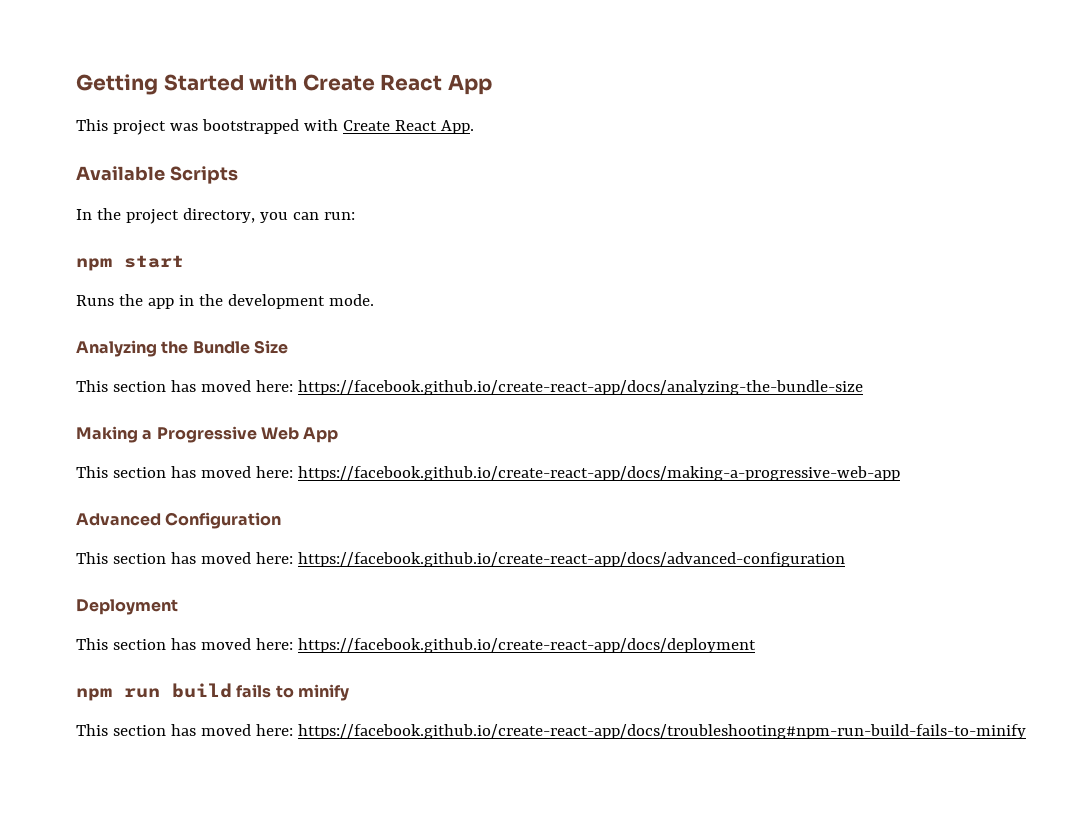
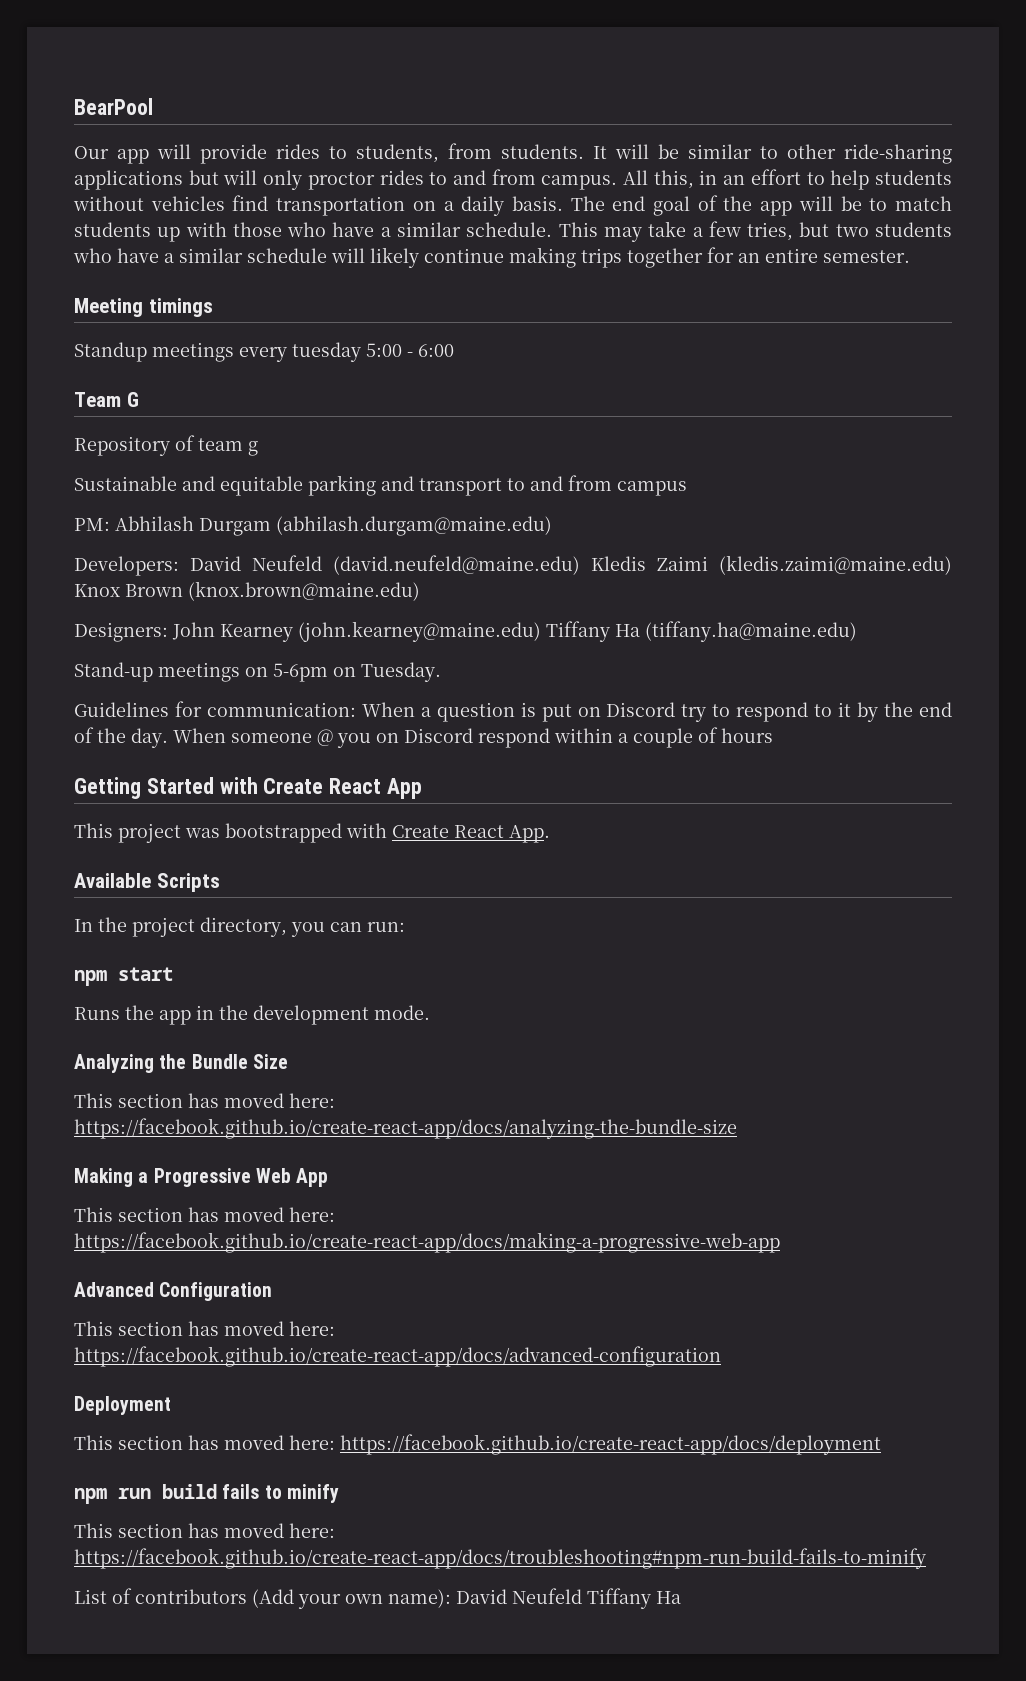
+ BearPool
+ Our app will provide rides to students, from students. It will be similar to other ride-sharing applications but will only proctor rides to and from campus. All this, in an effort to help students without vehicles find transportation on a daily basis. The end goal of the app will be to match students up with those who have a similar schedule. This may take a few tries, but two students who have a similar schedule will likely continue making trips together for an entire semester.
+ Meeting timings
+ Standup meetings every tuesday 5:00 - 6:00
+ Team G
+ Repository of team g
+ Sustainable and equitable parking and transport to and from campus
+ PM: Abhilash Durgam (abhilash.durgam@maine.edu)
+ Developers: David Neufeld (david.neufeld@maine.edu) Kledis Zaimi (kledis.zaimi@maine.edu) Knox Brown (knox.brown@maine.edu)
+ Designers: John Kearney (john.kearney@maine.edu) Tiffany Ha (tiffany.ha@maine.edu)
+ Stand-up meetings on 5-6pm on Tuesday.
+ Guidelines for communication: When a question is put on Discord try to respond to it by the end of the day. When someone @ you on Discord respond within a couple of hours
+ List of contributors (Add your own name): David Neufeld Tiffany Ha

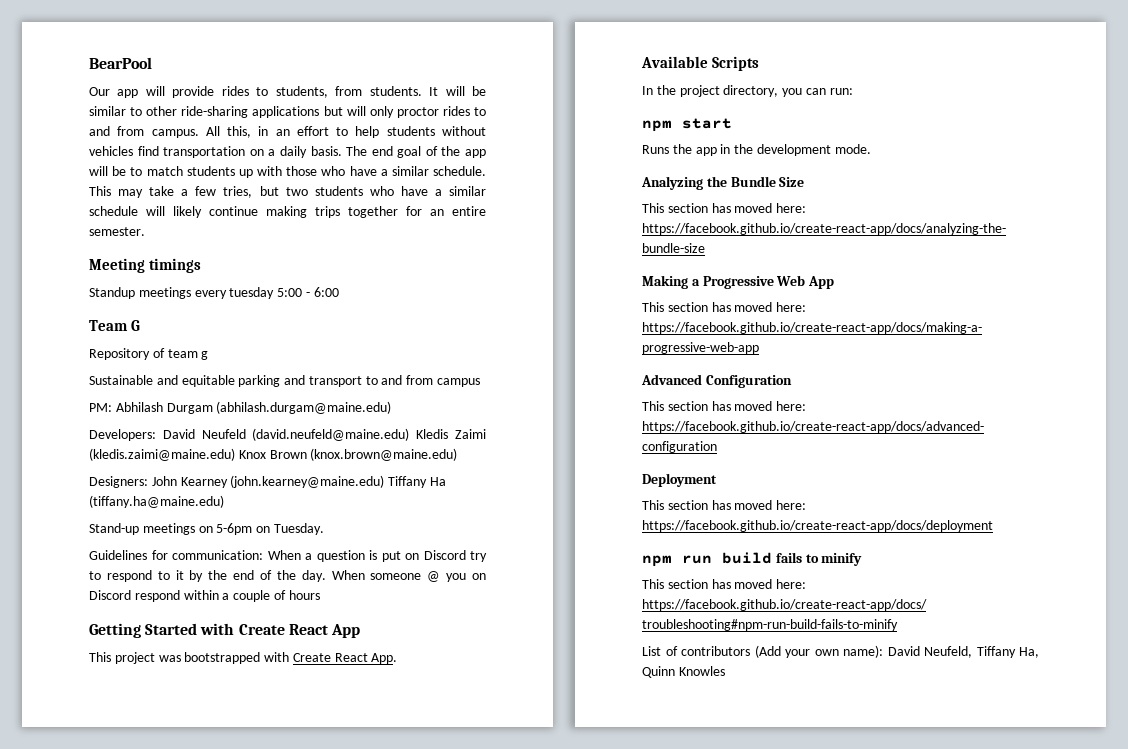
- List of contributors (Add your own name): David Neufeld Tiffany Ha
+ List of contributors (Add your own name): David Neufeld, Tiffany Ha, Quinn Knowles

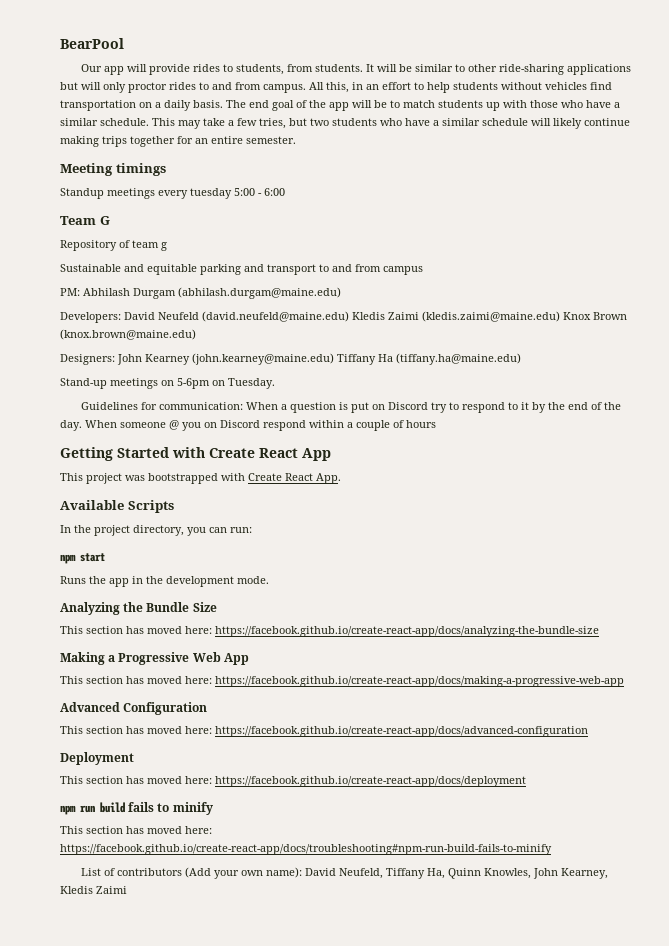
- List of contributors (Add your own name): David Neufeld, Tiffany Ha, Quinn Knowles
+ List of contributors (Add your own name): David Neufeld, Tiffany Ha, Quinn Knowles, John Kearney, Kledis Zaimi

